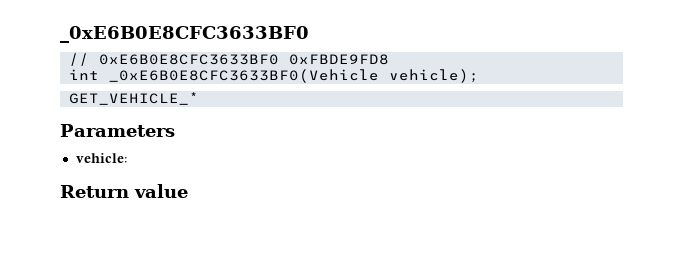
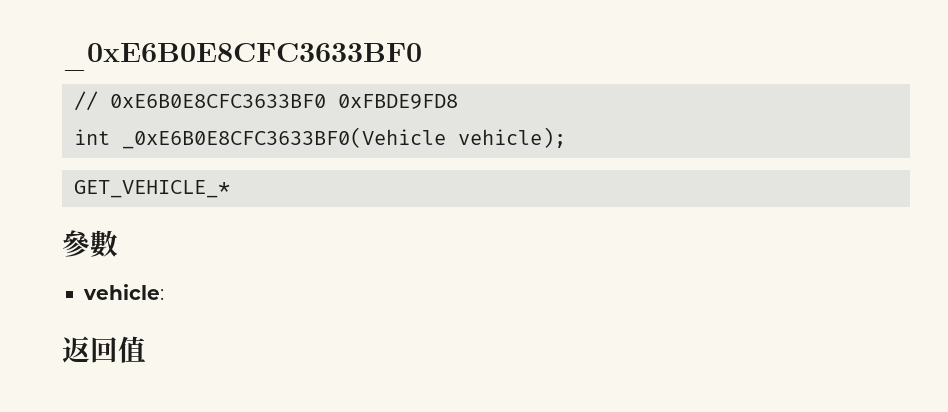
- Parameters
+ 參數
- Return value
+ 返回值

